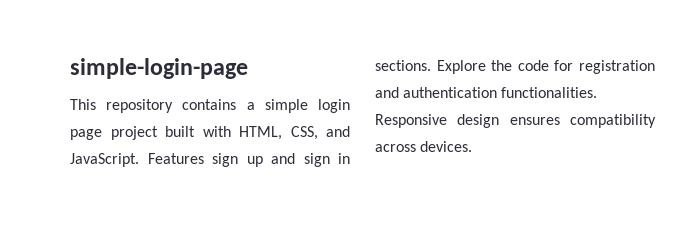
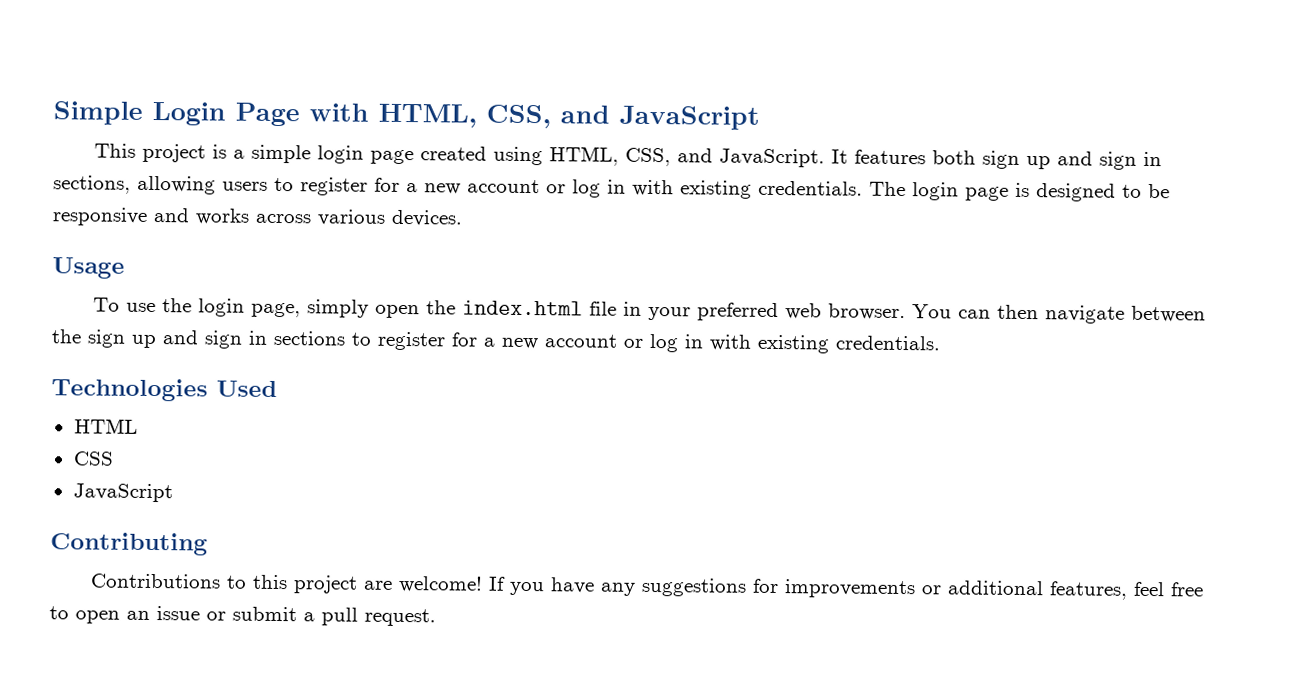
- simple-login-page
+ Simple Login Page with HTML, CSS, and JavaScript
- This repository contains a simple login page project built with HTML, CSS, and JavaScript.
+ This project is a simple login page created using HTML, CSS, and JavaScript.
- Features sign up and sign in sections. Explore the code for registration and authentication functionalities. Responsive design ensures compatibility across devices.
+ It features both sign up and sign in sections, allowing users to register for a new account or log in with existing credentials. The login page is designed to be responsive and works across various devices.
+ Usage
+ To use the login page, simply open the index.html file in your preferred web browser. You can then navigate between the sign up and sign in sections to register for a new account or log in with existing credentials.
+ Technologies Used
+ HTML
+ CSS
+ JavaScript
+ Contributing
+ Contributions to this project are welcome! If you have any suggestions for improvements or additional features, feel free to open an issue or submit a pull request.

